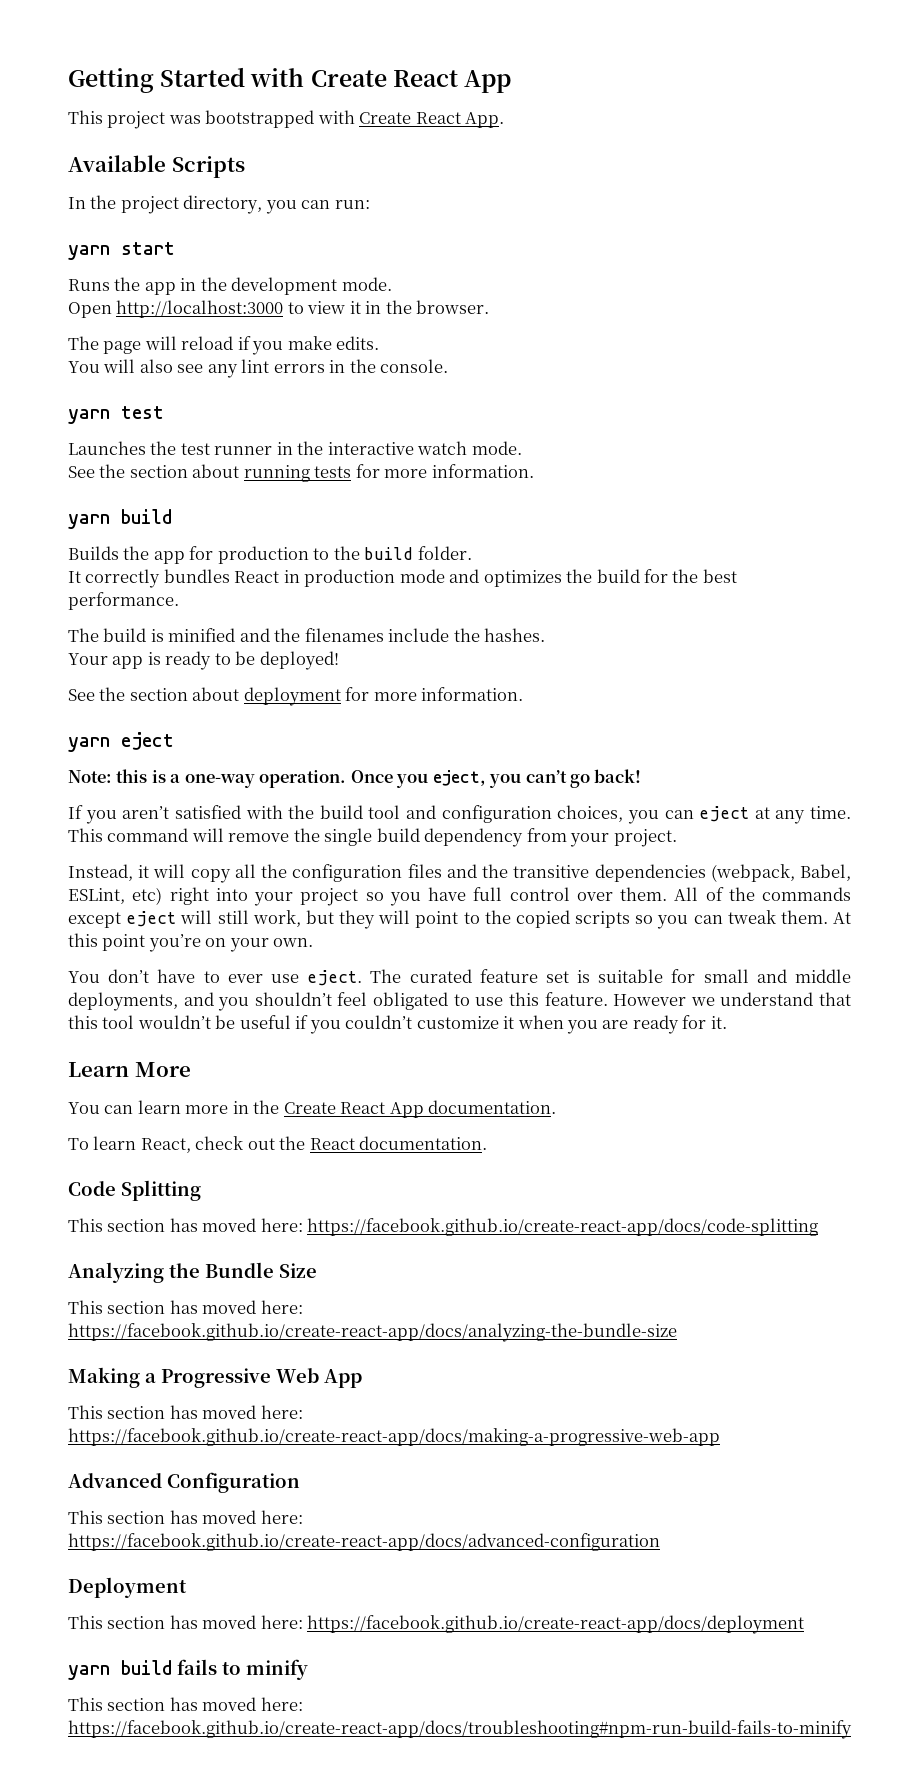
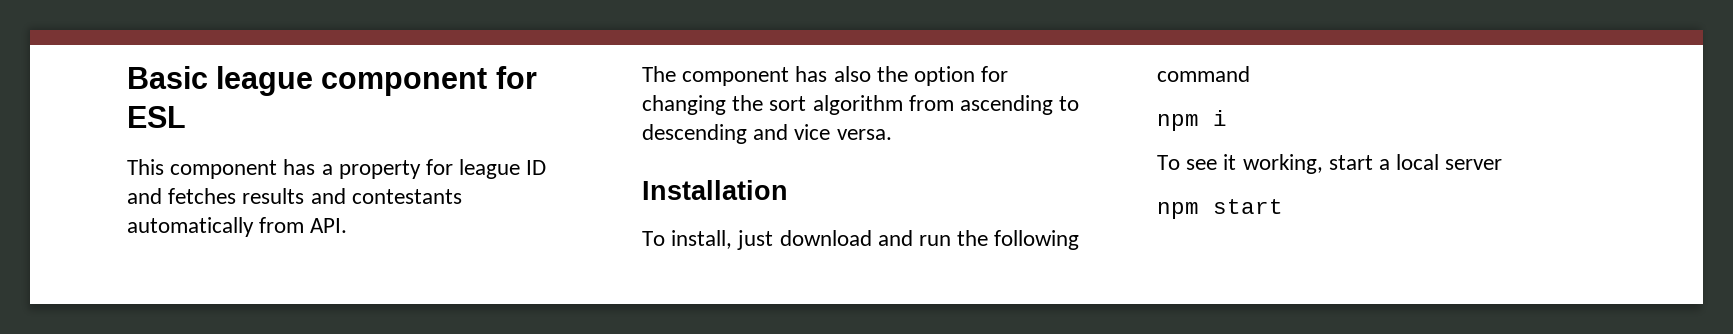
- Getting Started with Create React App
- This project was bootstrapped with Create React App.
- Available Scripts
- In the project directory, you can run:
- yarn start
- Runs the app in the development mode.
- Open http://localhost:3000 to view it in the browser.
- The page will reload if you make edits.
- You will also see any lint errors in the console.
- yarn test
- Launches the test runner in the interactive watch mode.
- See the section about running tests for more information.
- yarn build
- Builds the app for production to the build folder.
- It correctly bundles React in production mode and optimizes the build for the best performance.
- The build is minified and the filenames include the hashes.
- Your app is ready to be deployed!
- See the section about deployment for more information.
- yarn eject
- Note: this is a one-way operation. Once you eject, you can’t go back!
- If you aren’t satisfied with the build tool and configuration choices, you can eject at any time. This command will remove the single build dependency from your project.
- Instead, it will copy all the configuration files and the transitive dependencies (webpack, Babel, ESLint, etc) right into your project so you have full control over them. All of the commands except eject will still work, but they will point to the copied scripts so you can tweak them. At this point you’re on your own.
- You don’t have to ever use eject. The curated feature set is suitable for small and middle deployments, and you shouldn’t feel obligated to use this feature. However we understand that this tool wouldn’t be useful if you couldn’t customize it when you are ready for it.
- Learn More
- You can learn more in the Create React App documentation.
- To learn React, check out the React documentation.
- Code Splitting
- This section has moved here: https://facebook.github.io/create-react-app/docs/code-splitting
- Analyzing the Bundle Size
- This section has moved here: https://facebook.github.io/create-react-app/docs/analyzing-the-bundle-size
- Making a Progressive Web App
- This section has moved here: https://facebook.github.io/create-react-app/docs/making-a-progressive-web-app
- Advanced Configuration
- This section has moved here: https://facebook.github.io/create-react-app/docs/advanced-configuration
- Deployment
- This section has moved here: https://facebook.github.io/create-react-app/docs/deployment
- yarn build fails to minify
- This section has moved here: https://facebook.github.io/create-react-app/docs/troubleshooting#npm-run-build-fails-to-minify
+ Basic league component for ESL
+ This component has a property for league ID and fetches results and contestants automatically from API.
+ The component has also the option for changing the sort algorithm from ascending to descending and vice versa.
+ Installation
+ To install, just download and run the following command
+ npm i
+ To see it working, start a local server
+ npm start

